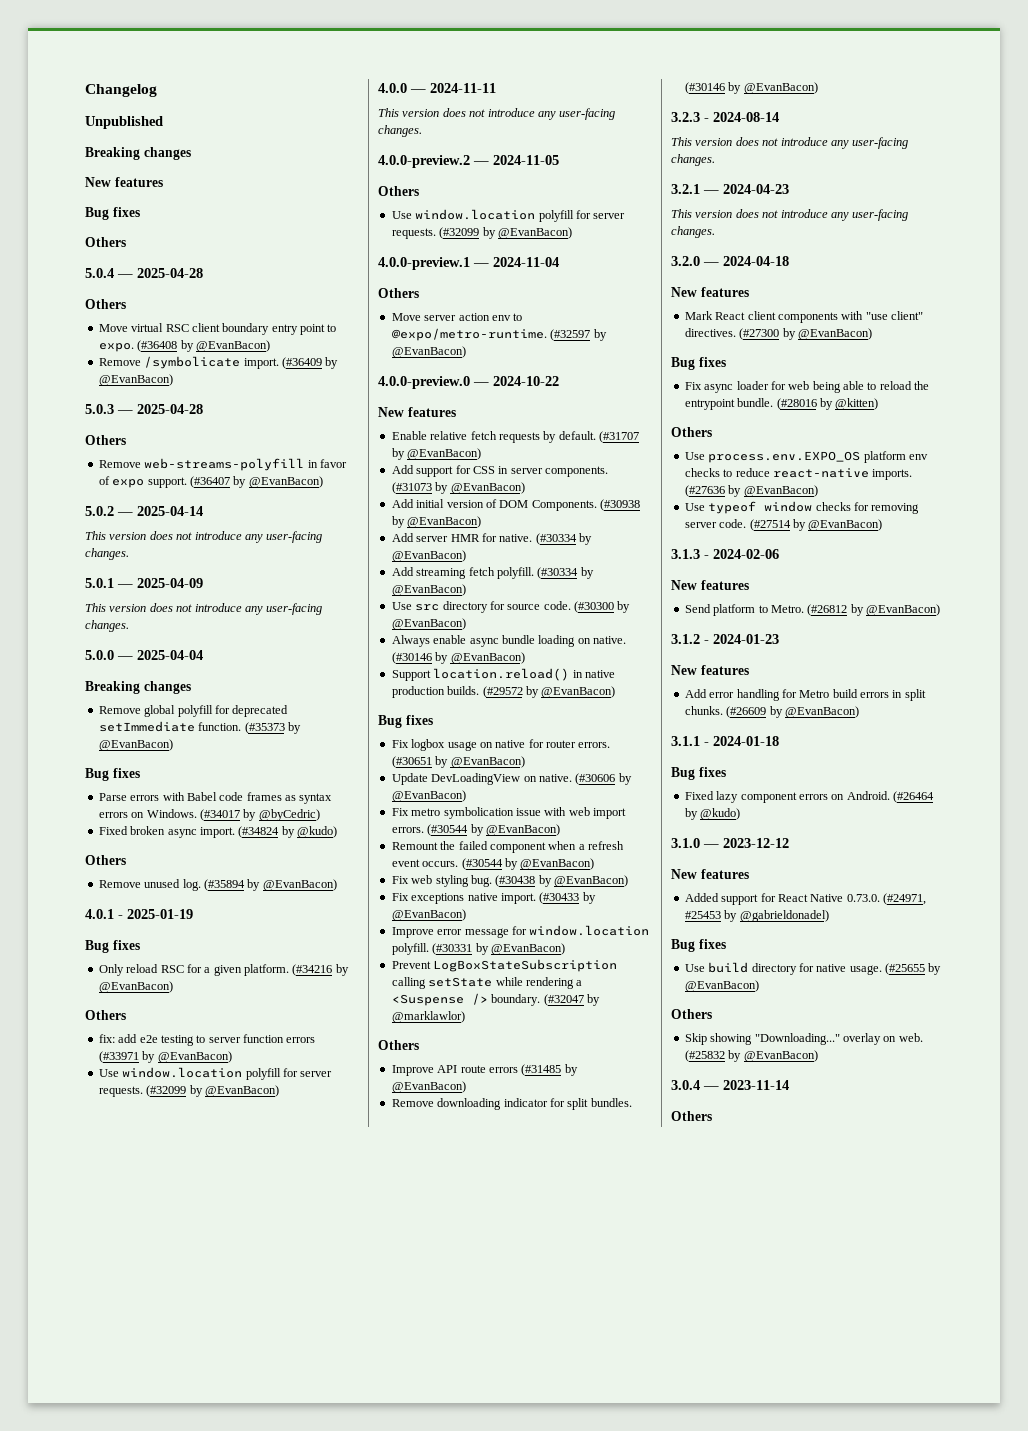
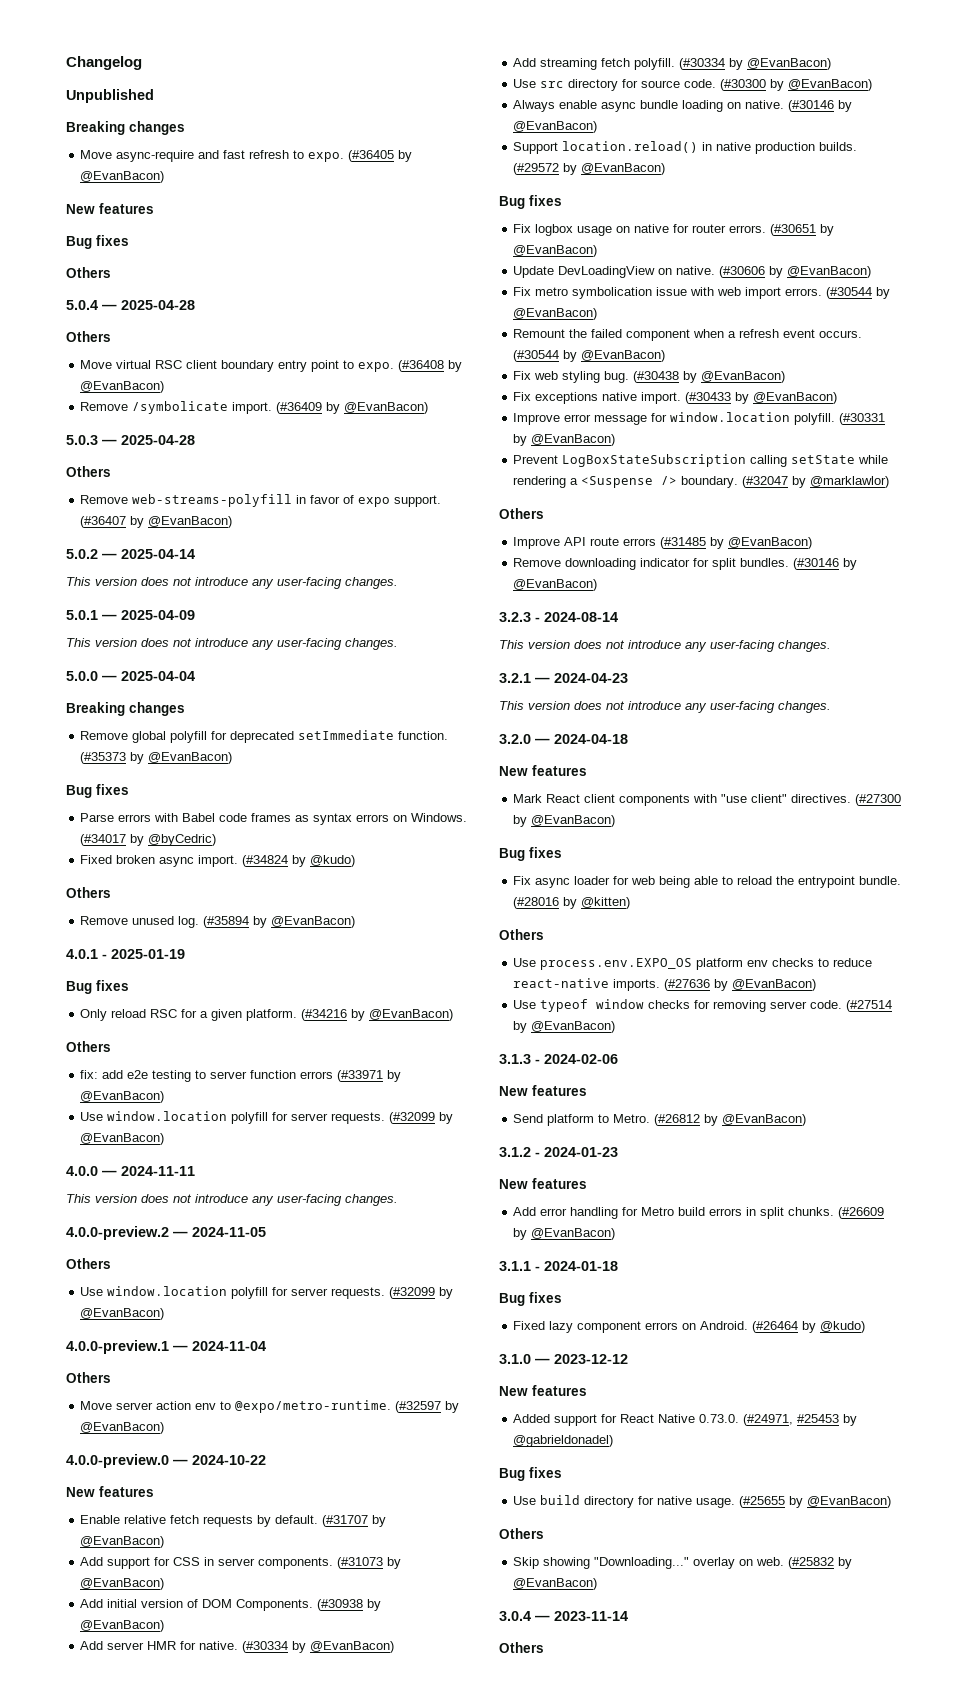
+ Move async-require and fast refresh to expo. (#36405 by @EvanBacon)

